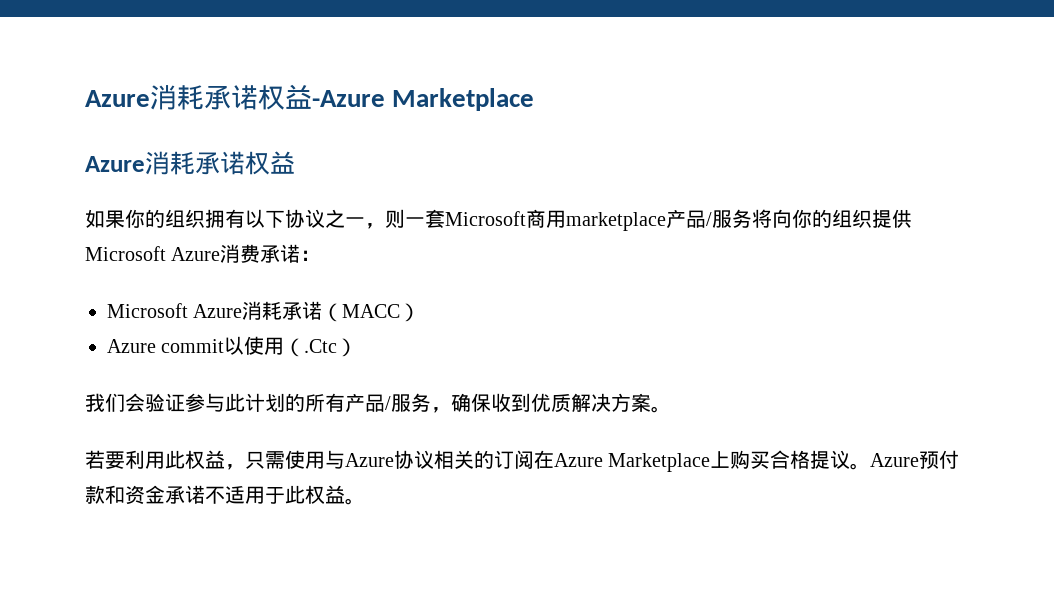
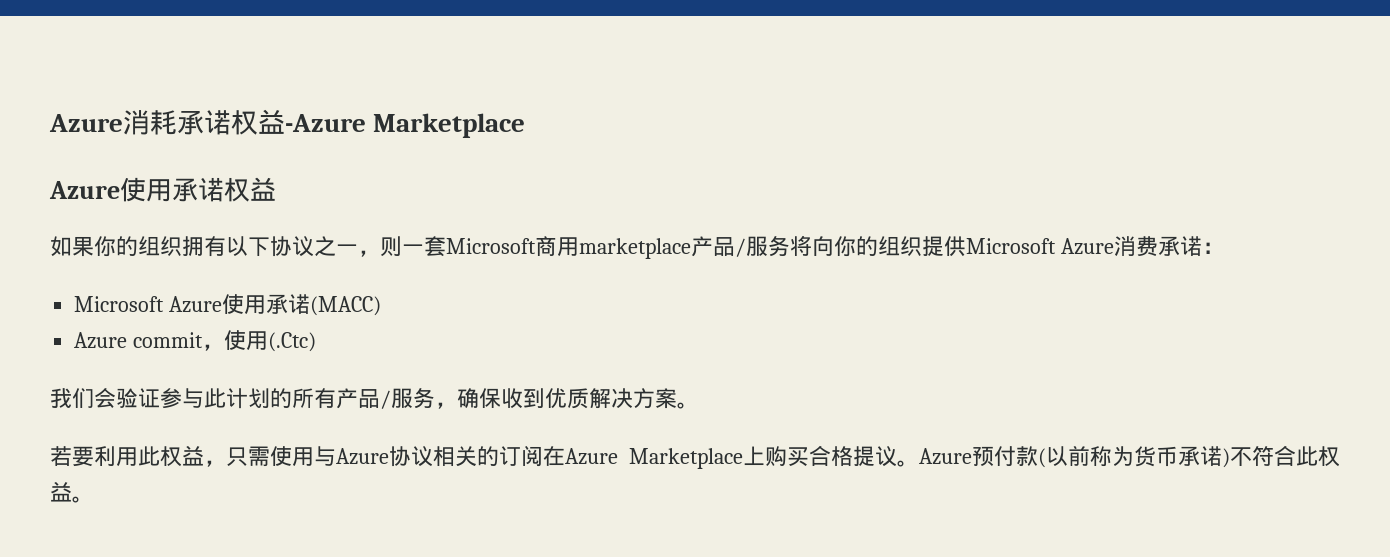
  Azure消耗承诺权益-Azure Marketplace
- Azure消耗承诺权益
+ Azure使用承诺权益
- Microsoft Azure消耗承诺（MACC）
+ Microsoft Azure使用承诺(MACC)
- Azure commit以使用（.Ctc）
+ Azure commit，使用(.Ctc)
- Azure预付款和资金承诺不适用于此权益。
+ Azure预付款(以前称为货币承诺)不符合此权益。

